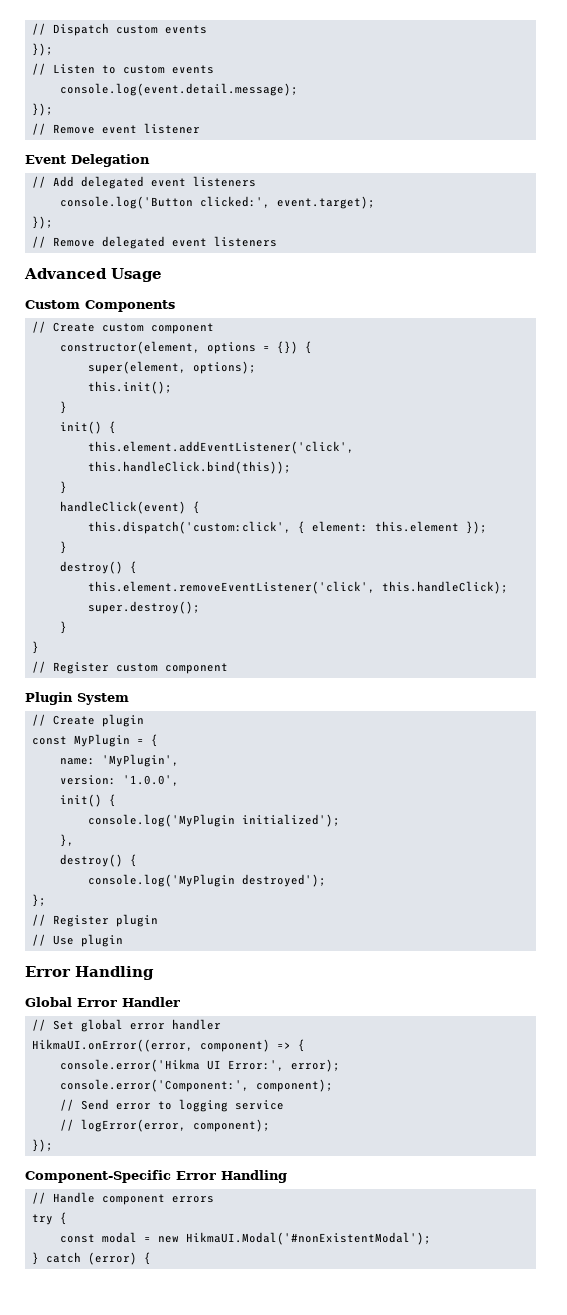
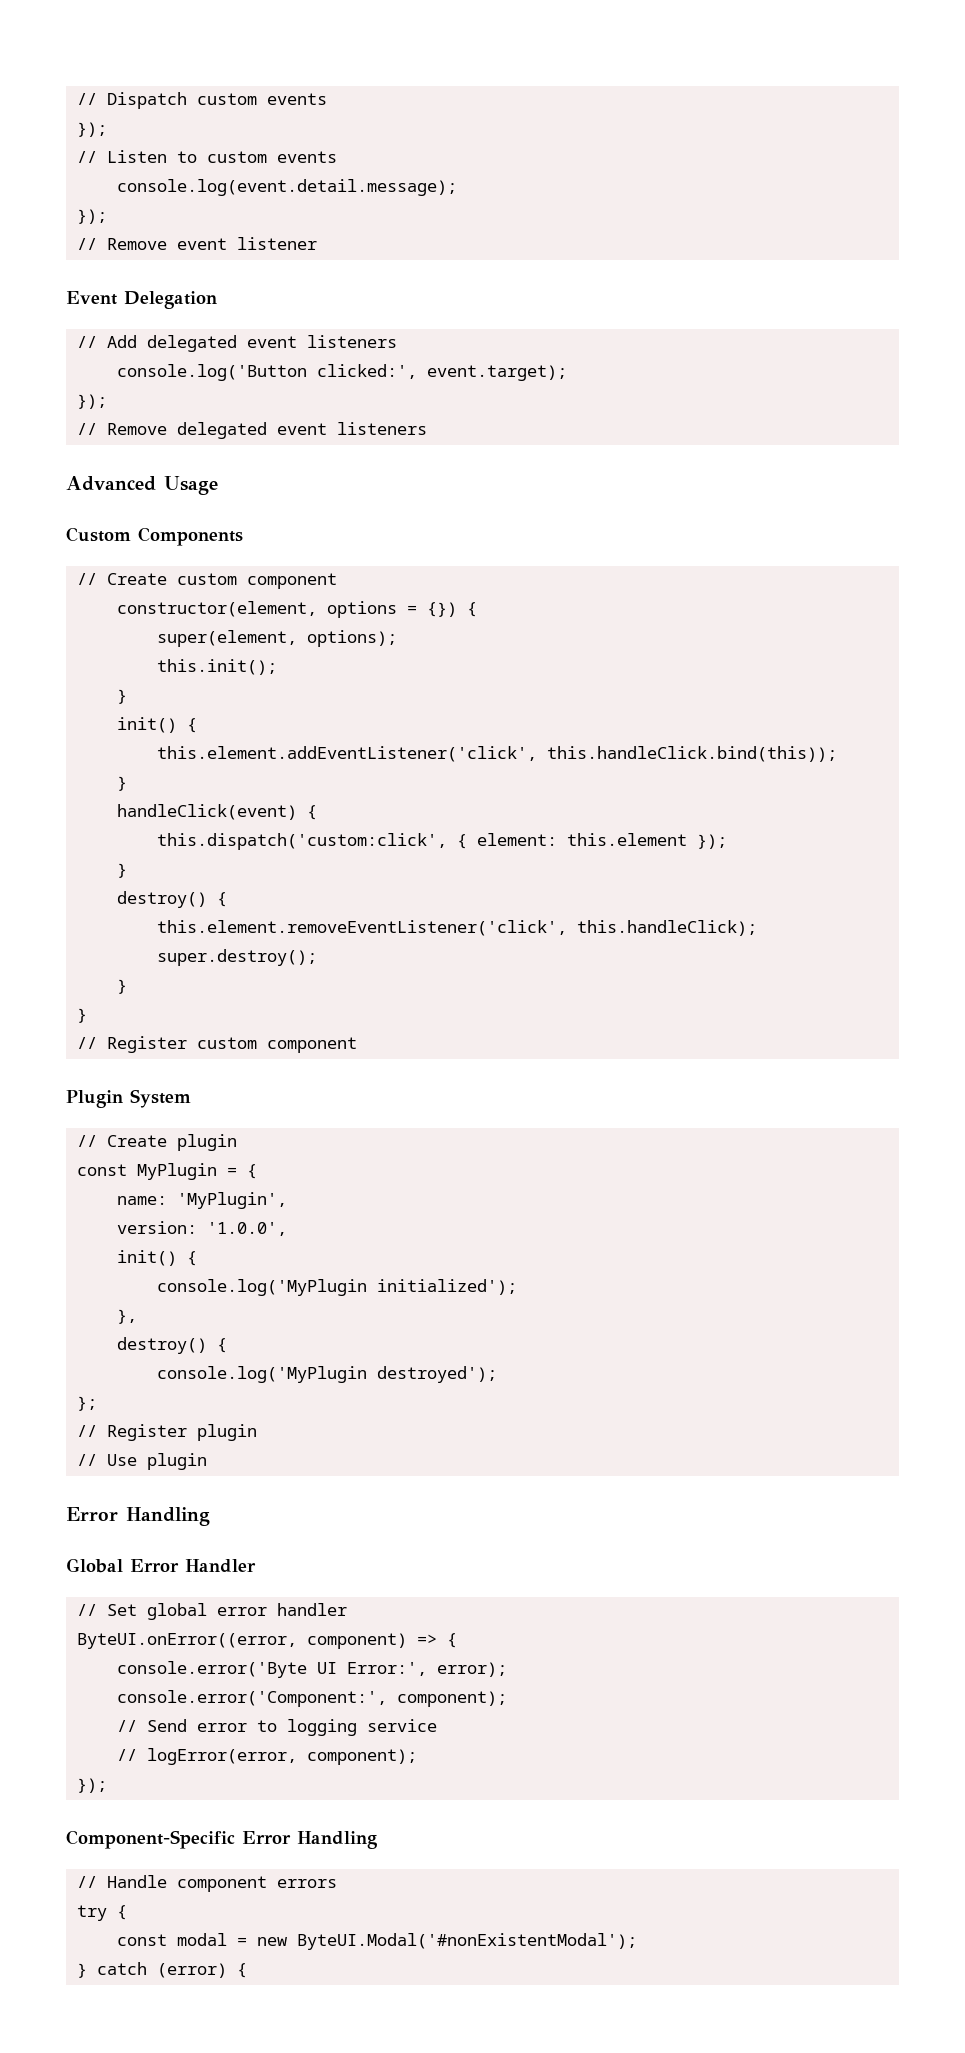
- HikmaUI.onError((error, component) => {
+ ByteUI.onError((error, component) => {
- console.error('Hikma UI Error:', error);
+ console.error('Byte UI Error:', error);
- const modal = new HikmaUI.Modal('#nonExistentModal');
+ const modal = new ByteUI.Modal('#nonExistentModal');

